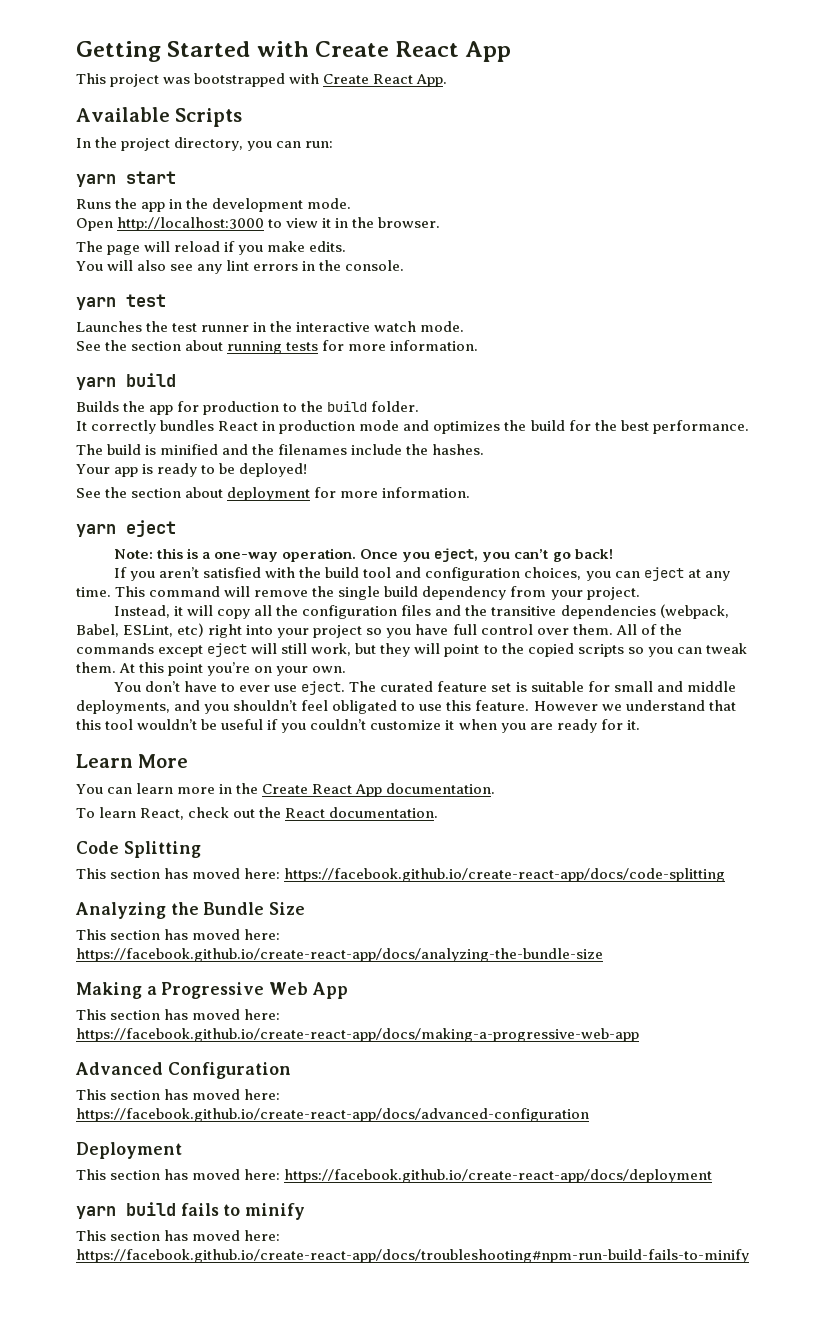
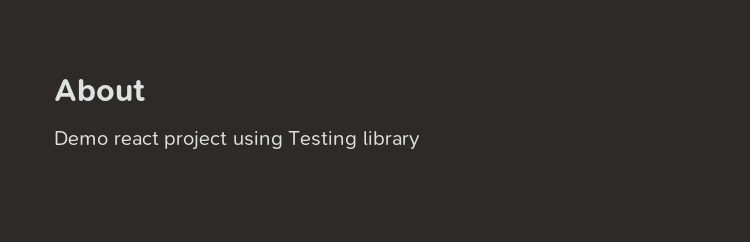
- Getting Started with Create React App
- This project was bootstrapped with Create React App.
- Available Scripts
- In the project directory, you can run:
- yarn start
- Runs the app in the development mode.
- Open http://localhost:3000 to view it in the browser.
- The page will reload if you make edits.
- You will also see any lint errors in the console.
- yarn test
- Launches the test runner in the interactive watch mode.
- See the section about running tests for more information.
- yarn build
- Builds the app for production to the build folder.
- It correctly bundles React in production mode and optimizes the build for the best performance.
- The build is minified and the filenames include the hashes.
- Your app is ready to be deployed!
- See the section about deployment for more information.
- yarn eject
- Note: this is a one-way operation. Once you eject, you can’t go back!
- If you aren’t satisfied with the build tool and configuration choices, you can eject at any time. This command will remove the single build dependency from your project.
- Instead, it will copy all the configuration files and the transitive dependencies (webpack, Babel, ESLint, etc) right into your project so you have full control over them. All of the commands except eject will still work, but they will point to the copied scripts so you can tweak them. At this point you’re on your own.
- You don’t have to ever use eject. The curated feature set is suitable for small and middle deployments, and you shouldn’t feel obligated to use this feature. However we understand that this tool wouldn’t be useful if you couldn’t customize it when you are ready for it.
- Learn More
- You can learn more in the Create React App documentation.
- To learn React, check out the React documentation.
- Code Splitting
- This section has moved here: https://facebook.github.io/create-react-app/docs/code-splitting
- Analyzing the Bundle Size
- This section has moved here: https://facebook.github.io/create-react-app/docs/analyzing-the-bundle-size
- Making a Progressive Web App
- This section has moved here: https://facebook.github.io/create-react-app/docs/making-a-progressive-web-app
- Advanced Configuration
- This section has moved here: https://facebook.github.io/create-react-app/docs/advanced-configuration
- Deployment
- This section has moved here: https://facebook.github.io/create-react-app/docs/deployment
- yarn build fails to minify
- This section has moved here: https://facebook.github.io/create-react-app/docs/troubleshooting#npm-run-build-fails-to-minify
+ About
+ Demo react project using Testing library

